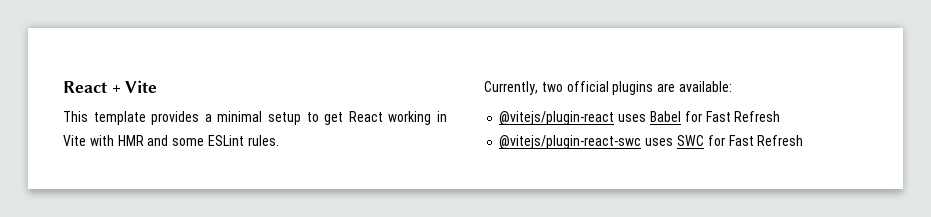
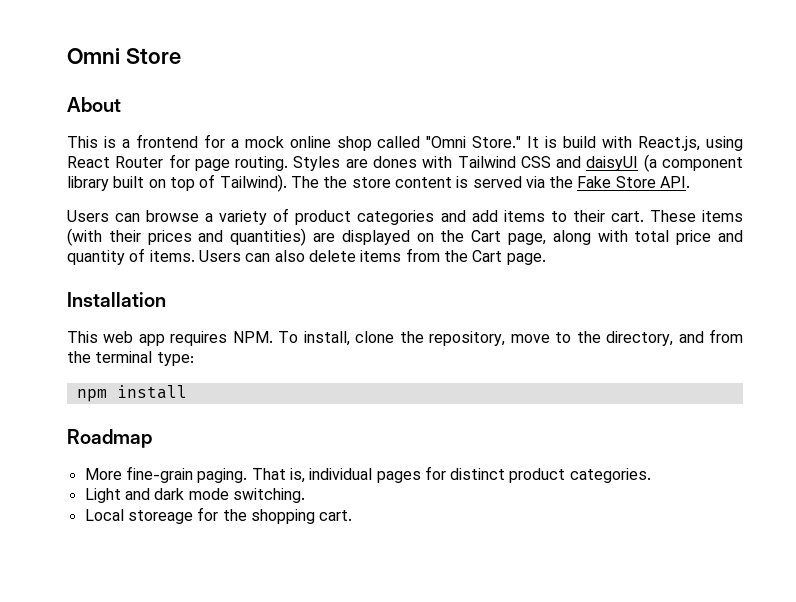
- React + Vite
- This template provides a minimal setup to get React working in Vite with HMR and some ESLint rules.
- Currently, two official plugins are available:
- @vitejs/plugin-react uses Babel for Fast Refresh
- @vitejs/plugin-react-swc uses SWC for Fast Refresh
+ Omni Store
+ About
+ This is a frontend for a mock online shop called "Omni Store." It is build with React.js, using React Router for page routing. Styles are dones with Tailwind CSS and daisyUI (a component library built on top of Tailwind). The the store content is served via the Fake Store API.
+ Users can browse a variety of product categories and add items to their cart. These items (with their prices and quantities) are displayed on the Cart page, along with total price and quantity of items. Users can also delete items from the Cart page.
+ Installation
+ This web app requires NPM. To install, clone the repository, move to the directory, and from the terminal type:
+ npm install
+ Roadmap
+ More fine-grain paging. That is, individual pages for distinct product categories.
+ Light and dark mode switching.
+ Local storeage for the shopping cart.

